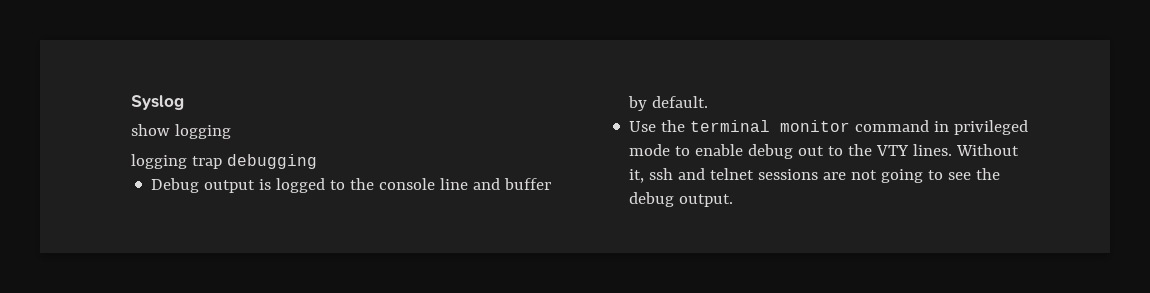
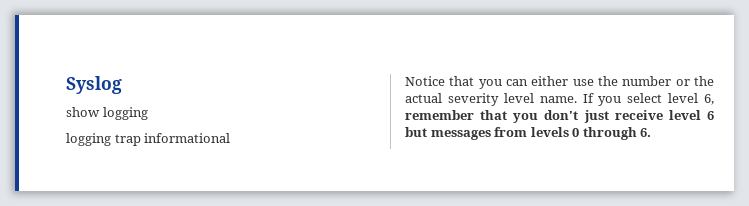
- logging trap debugging
- Debug output is logged to the console line and buffer by default.
- Use the terminal monitor command in privileged mode to enable debug out to the VTY lines. Without it, ssh and telnet sessions are not going to see the debug output.
+ logging trap informational
+ Notice that you can either use the number or the actual severity level name. If you select level 6, remember that you don't just receive level 6 but messages from levels 0 through 6.

